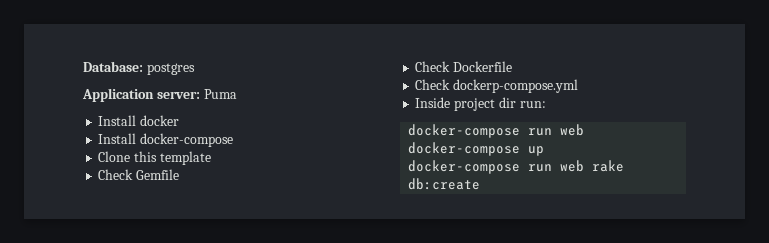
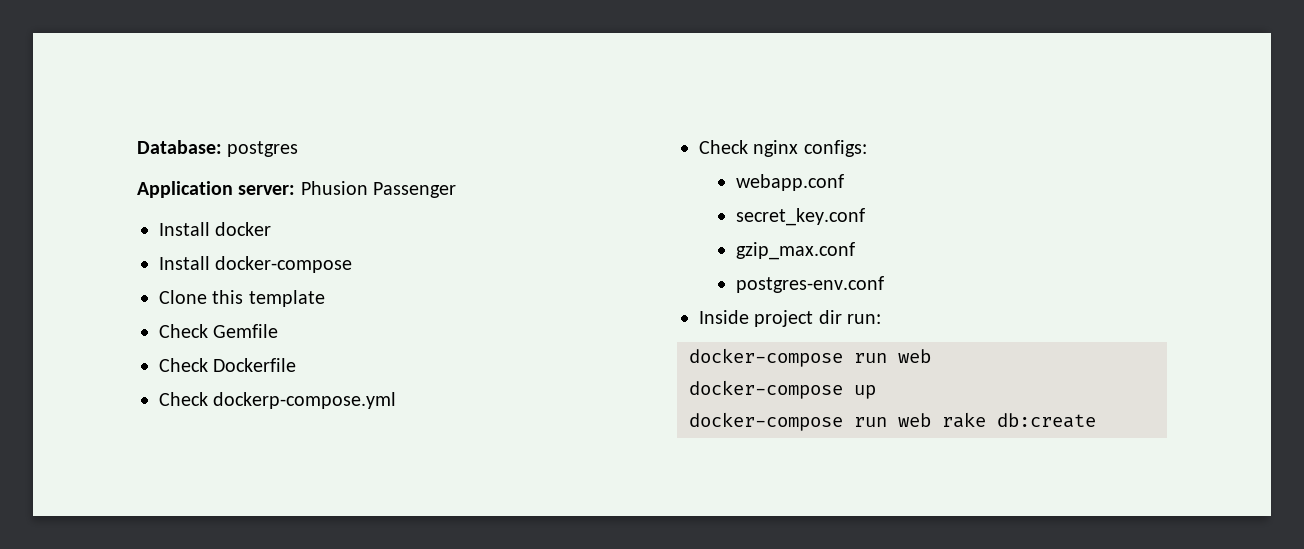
- Application server: Puma
+ Application server: Phusion Passenger
+ Check nginx configs:
+ webapp.conf
+ secret_key.conf
+ gzip_max.conf
+ postgres-env.conf

